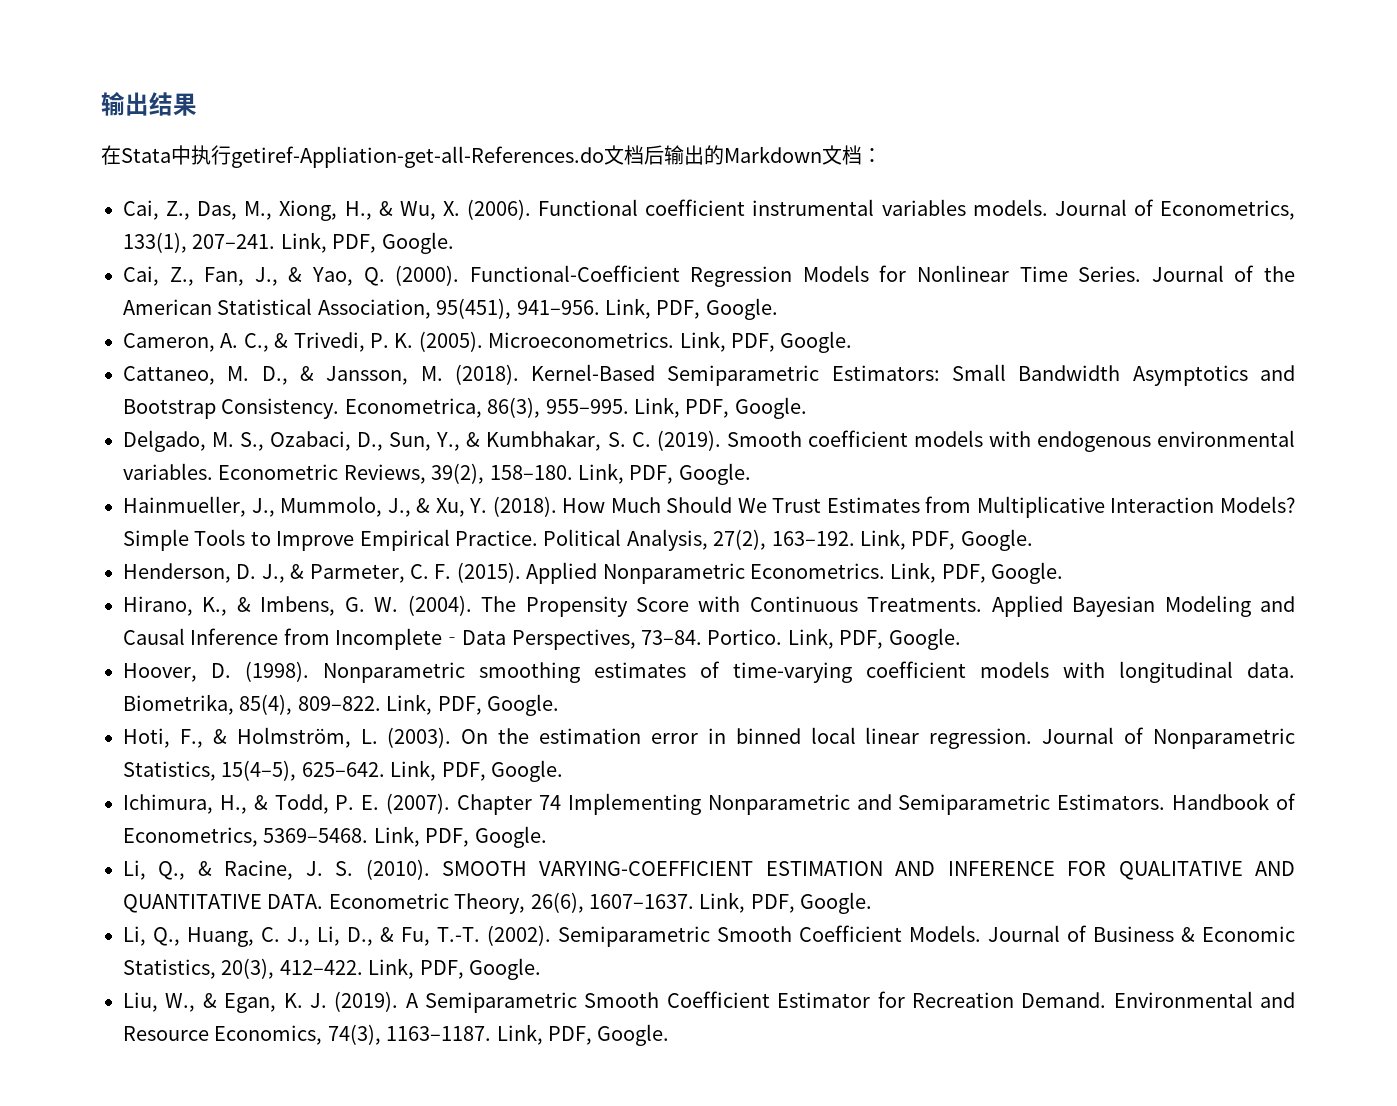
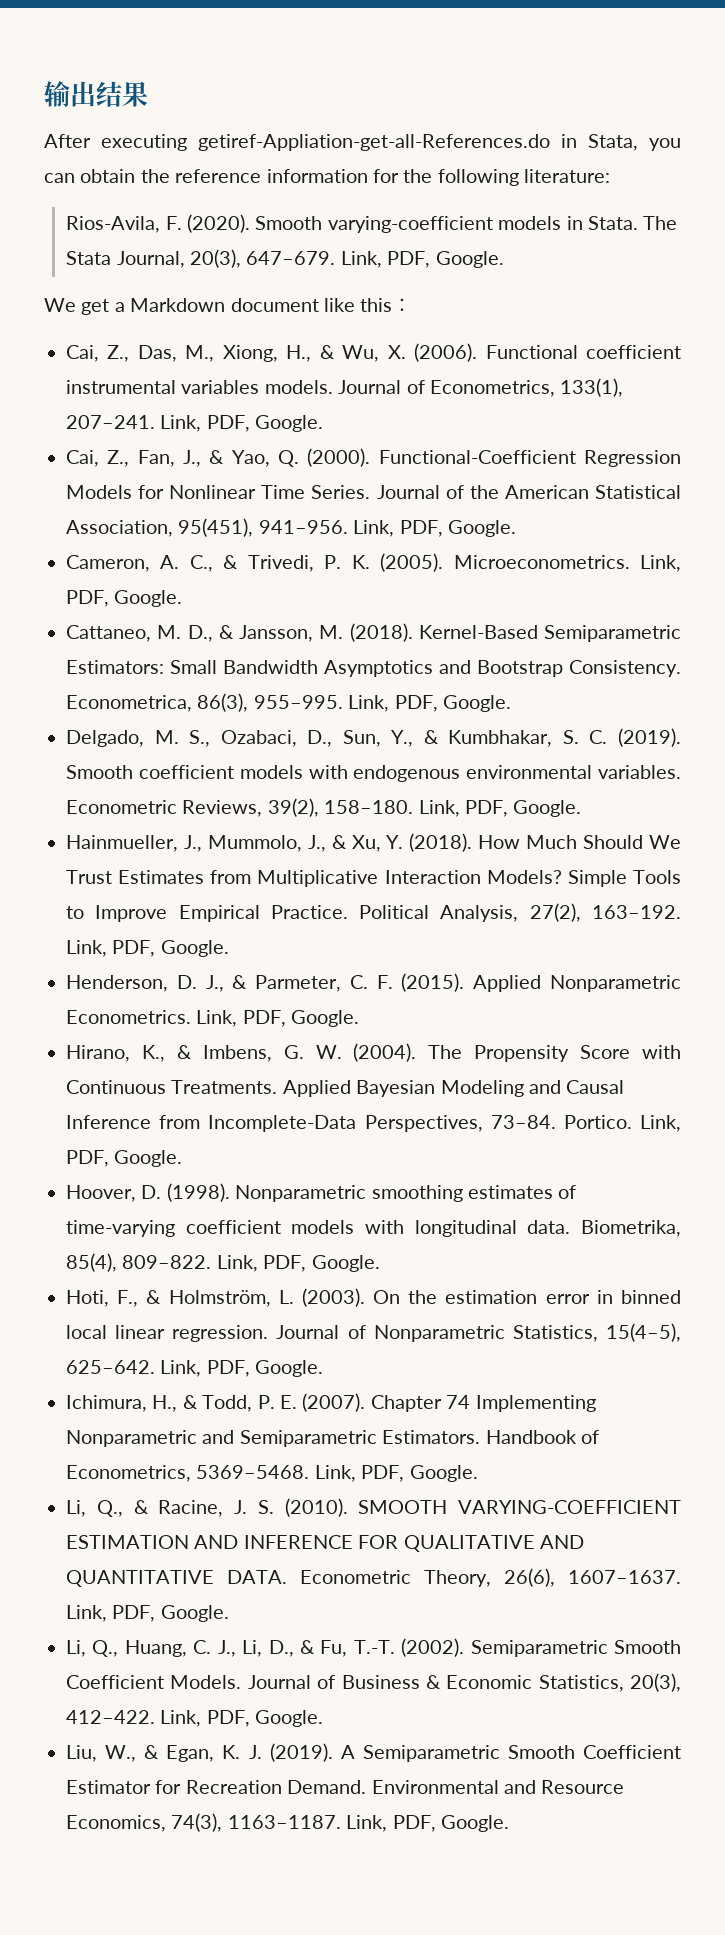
- 在Stata中执行getiref-Appliation-get-all-References.do文档后输出的Markdown文档：
+ After executing getiref-Appliation-get-all-References.do in Stata, you can obtain the reference information for the following literature:
+ Rios-Avila, F. (2020). Smooth varying-coefficient models in Stata. The Stata Journal, 20(3), 647–679. Link, PDF, Google.
+ We get a Markdown document like this：

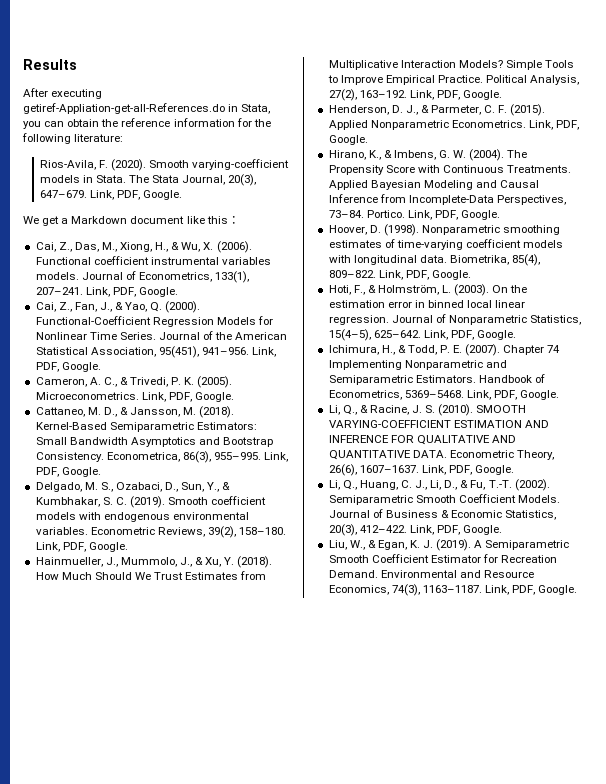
- 输出结果
+ Results

